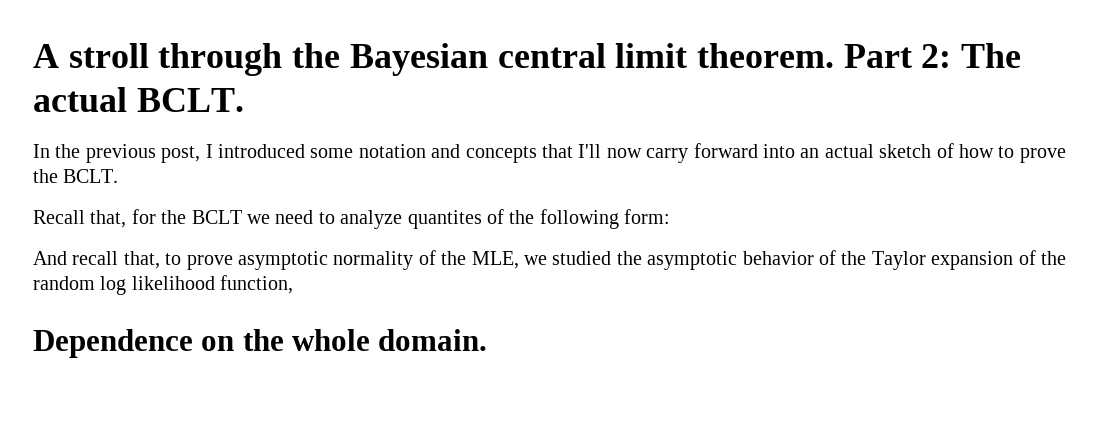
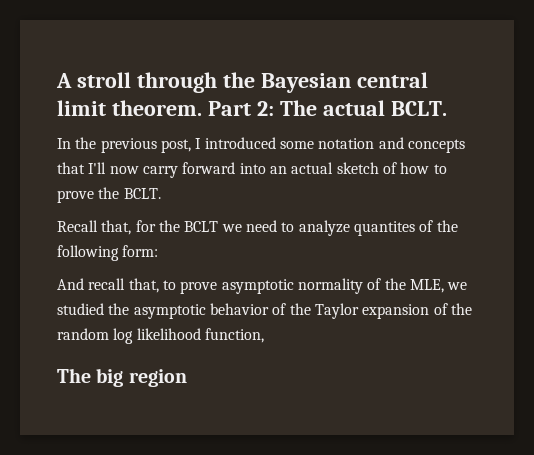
- Dependence on the whole domain.
+ The big region

